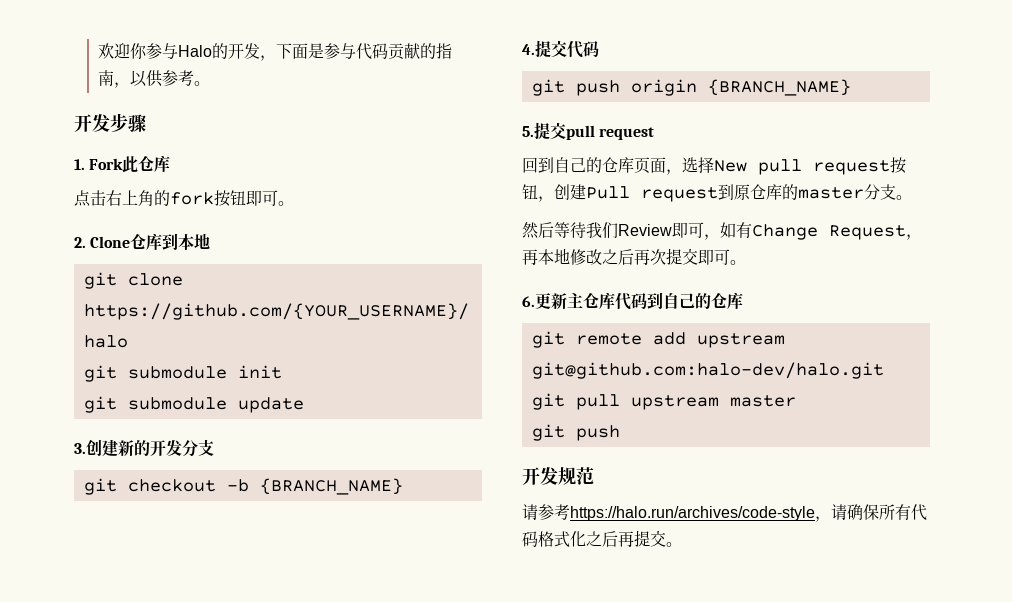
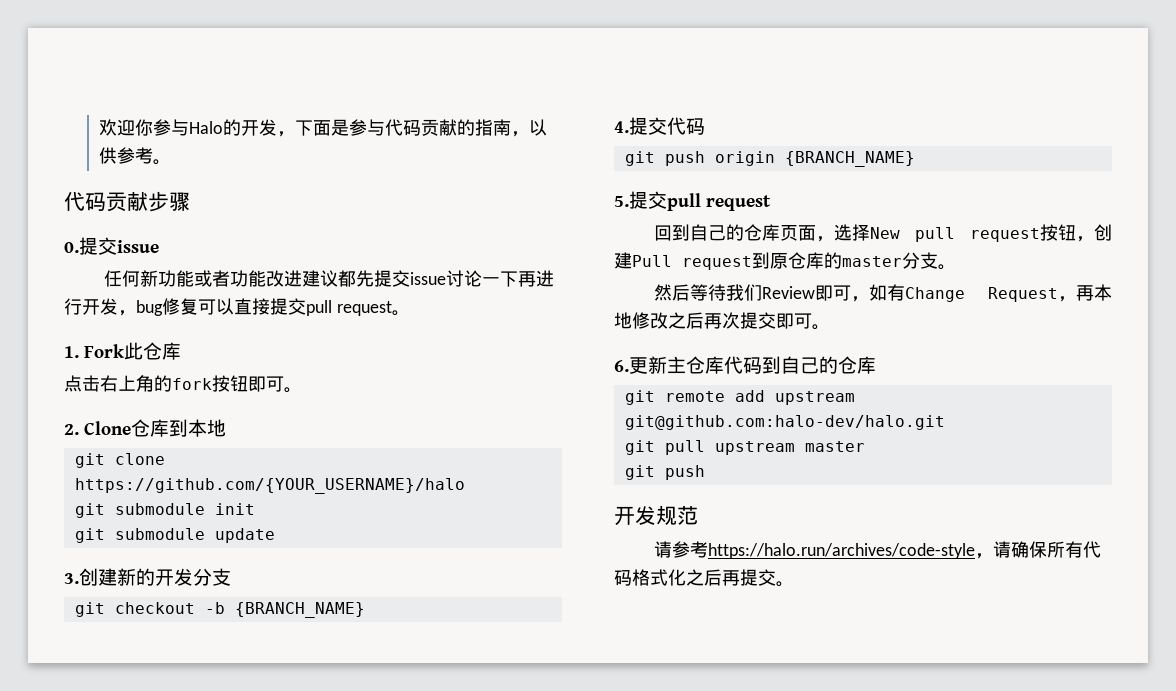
- 开发步骤
+ 代码贡献步骤
+ 0.提交issue
+ 任何新功能或者功能改进建议都先提交issue讨论一下再进行开发，bug修复可以直接提交pull request。

